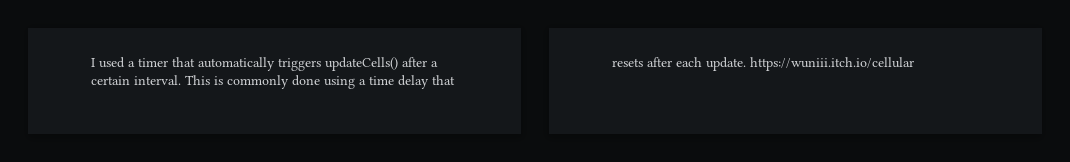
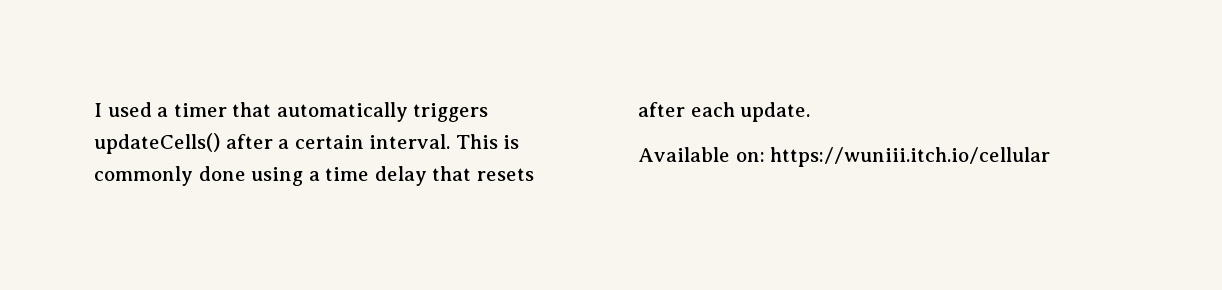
- This is commonly done using a time delay that resets after each update. https://wuniii.itch.io/cellular
+ This is commonly done using a time delay that resets after each update.
+ Available on: https://wuniii.itch.io/cellular

